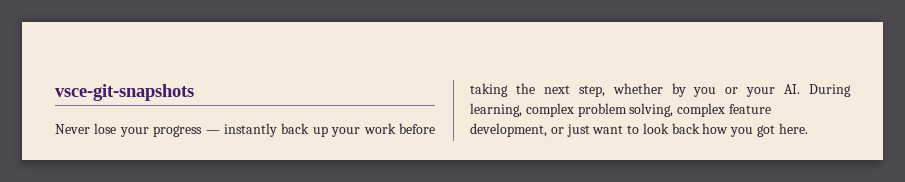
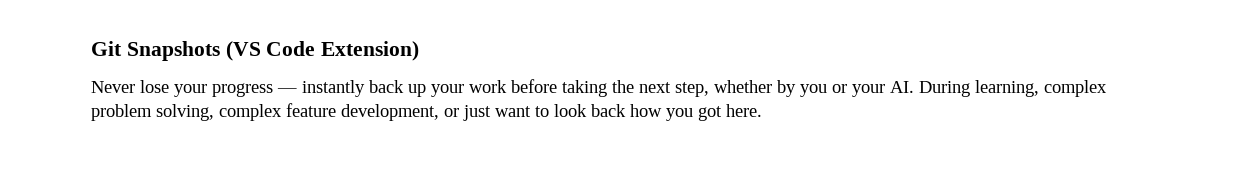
- vsce-git-snapshots
+ Git Snapshots (VS Code Extension)

